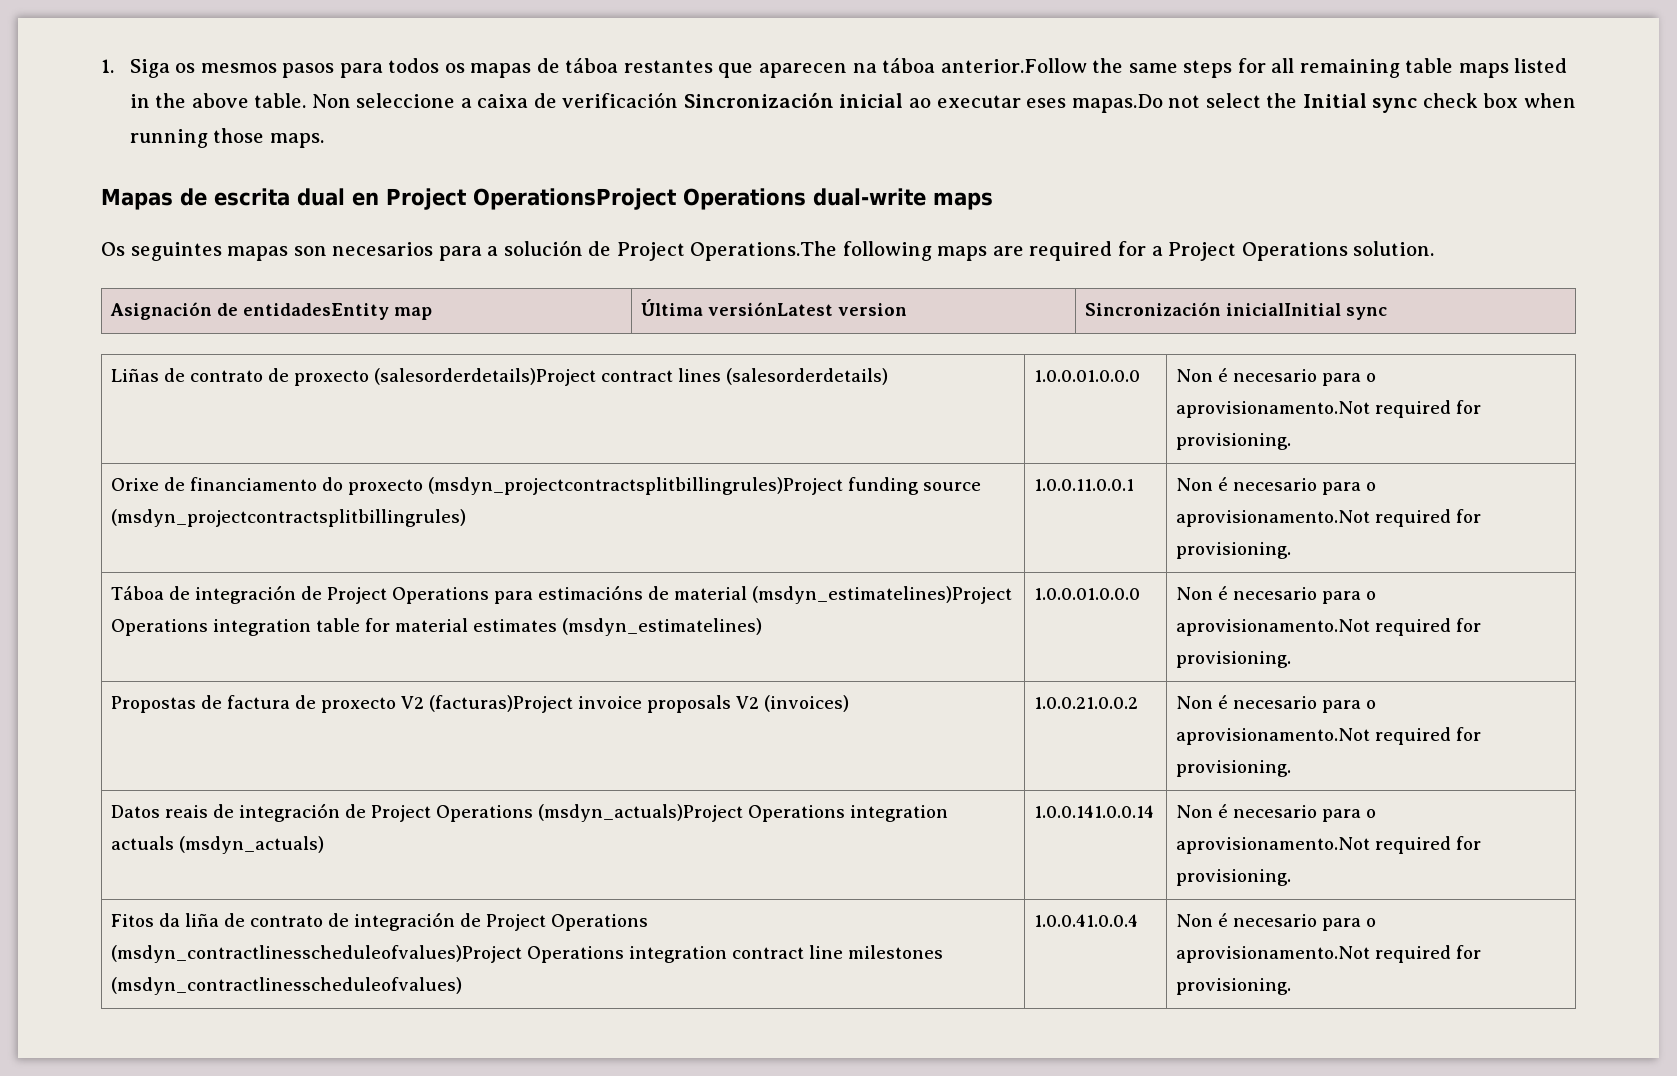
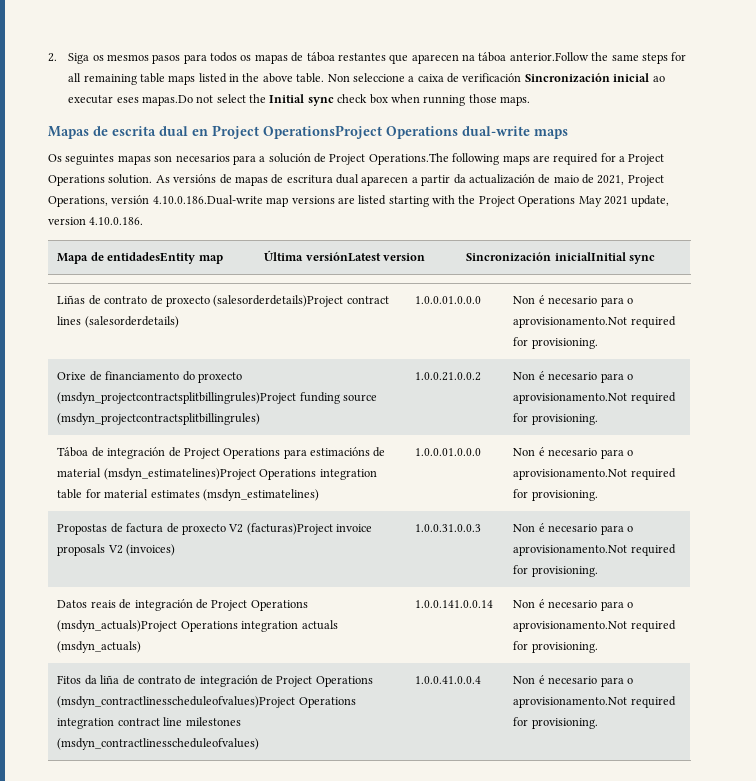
- 1. Siga os mesmos pasos para todos os mapas de táboa restantes que aparecen na táboa anterior.Follow the same steps for all remaining table maps listed in the above table.
+ 2. Siga os mesmos pasos para todos os mapas de táboa restantes que aparecen na táboa anterior.Follow the same steps for all remaining table maps listed in the above table.
- Os seguintes mapas son necesarios para a solución de Project Operations.The following maps are required for a Project Operations solution.
- Asignación de entidadesEntity map | Última versiónLatest version | Sincronización inicialInitial sync
+ Os seguintes mapas son necesarios para a solución de Project Operations.The following maps are required for a Project Operations solution. As versións de mapas de escritura dual aparecen a partir da actualización de maio de 2021, Project Operations, versión 4.10.0.186.Dual-write map versions are listed starting with the Project Operations May 2021 update, version 4.10.0.186.
+ Mapa de entidadesEntity map | Última versiónLatest version | Sincronización inicialInitial sync
- Orixe de financiamento do proxecto (msdyn_projectcontractsplitbillingrules)Project funding source (msdyn_projectcontractsplitbillingrules) | 1.0.0.11.0.0.1 | Non é necesario para o aprovisionamento.Not required for provisioning.
+ Orixe de financiamento do proxecto (msdyn_projectcontractsplitbillingrules)Project funding source (msdyn_projectcontractsplitbillingrules) | 1.0.0.21.0.0.2 | Non é necesario para o aprovisionamento.Not required for provisioning.
- Propostas de factura de proxecto V2 (facturas)Project invoice proposals V2 (invoices) | 1.0.0.21.0.0.2 | Non é necesario para o aprovisionamento.Not required for provisioning.
+ Propostas de factura de proxecto V2 (facturas)Project invoice proposals V2 (invoices) | 1.0.0.31.0.0.3 | Non é necesario para o aprovisionamento.Not required for provisioning.

